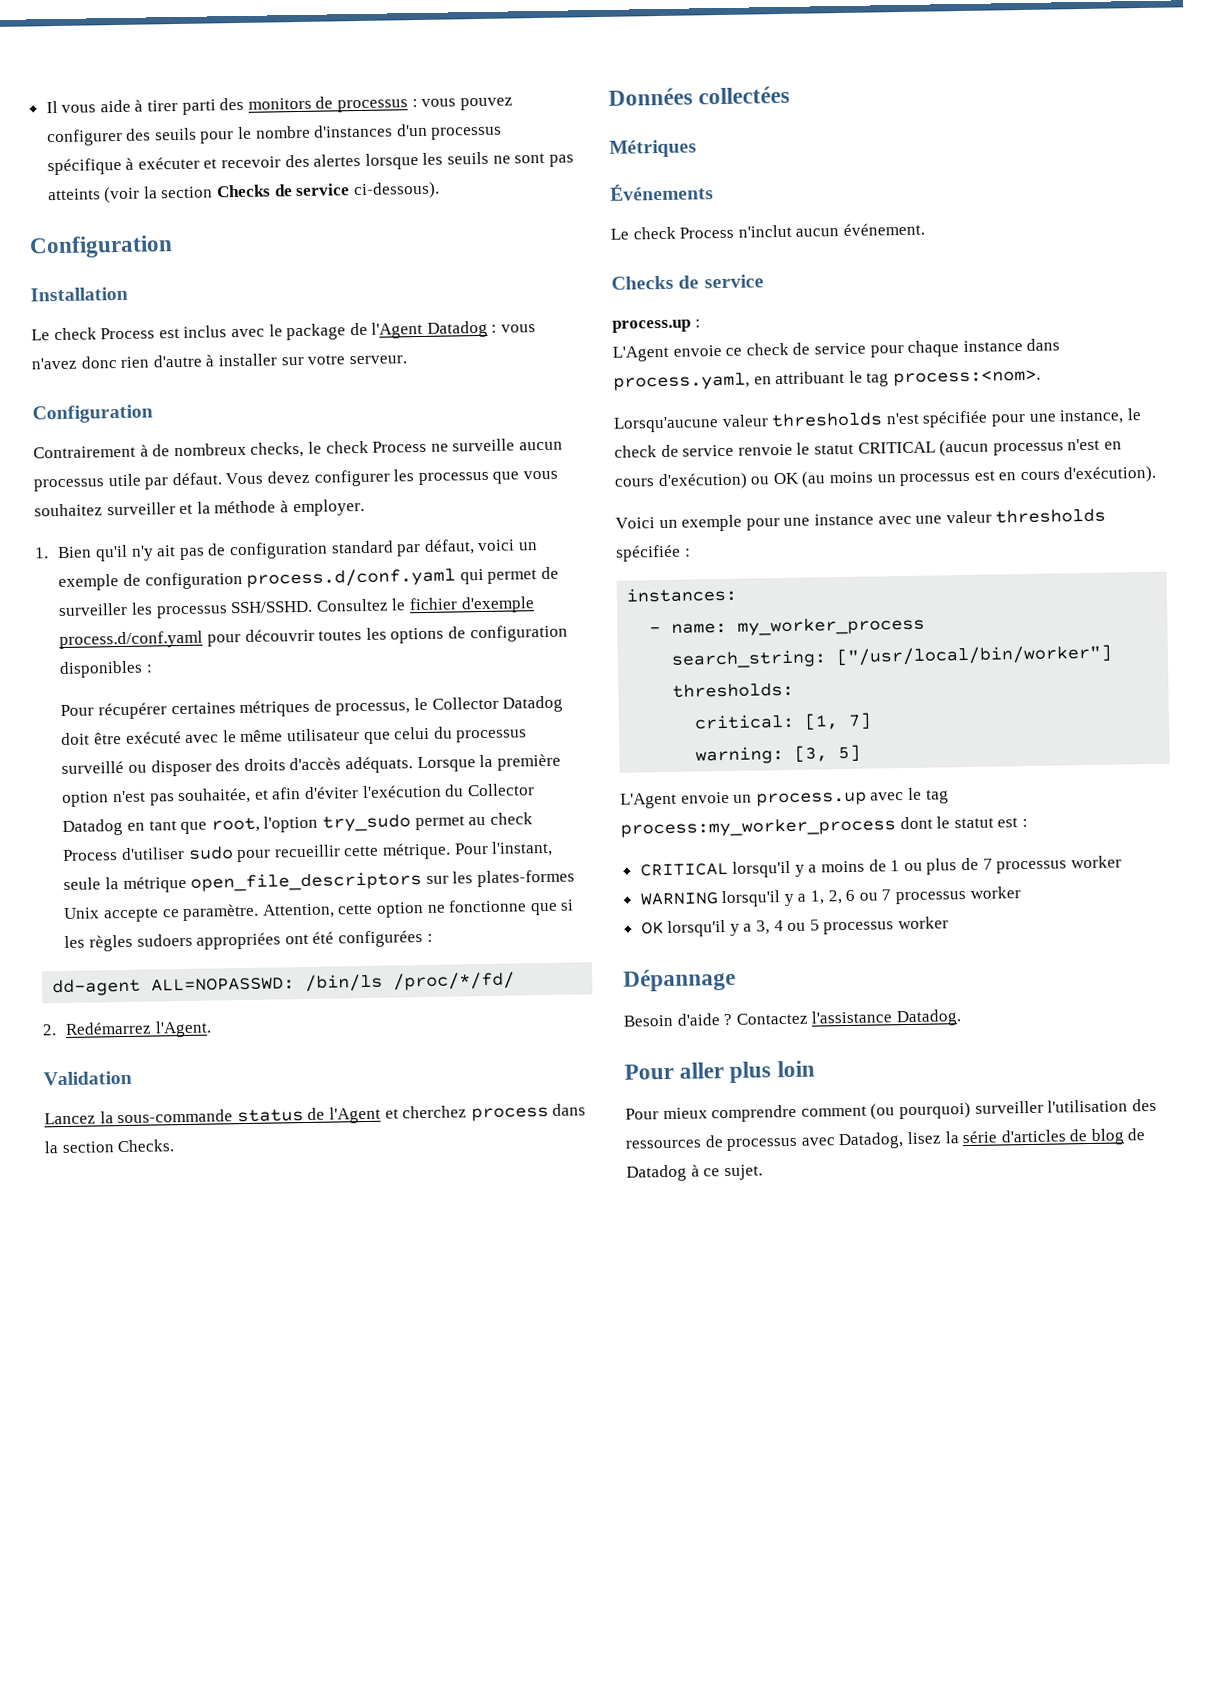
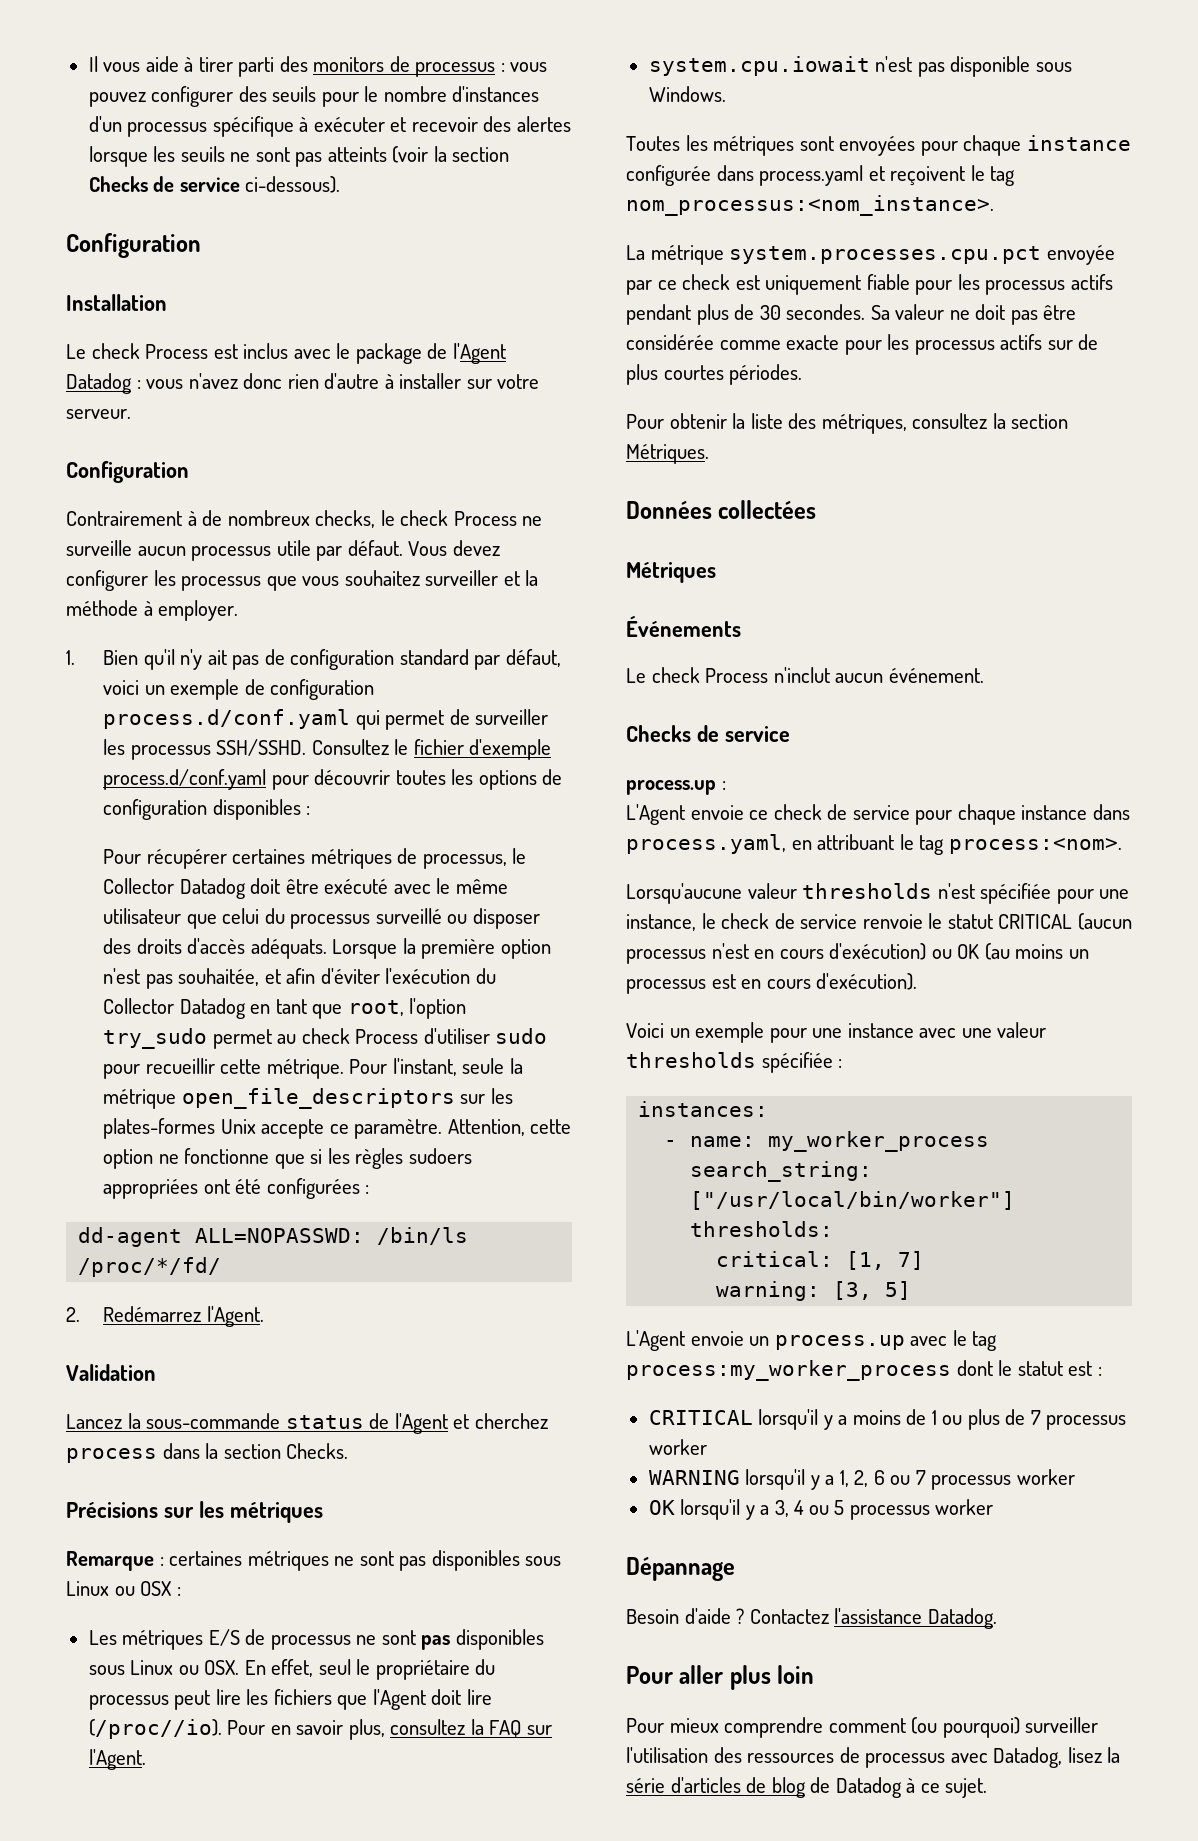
+ Précisions sur les métriques
+ Remarque : certaines métriques ne sont pas disponibles sous Linux ou OSX :
+ Les métriques E/S de processus ne sont pas disponibles sous Linux ou OSX. En effet, seul le propriétaire du processus peut lire les fichiers que l'Agent doit lire (/proc//io). Pour en savoir plus, consultez la FAQ sur l'Agent.
+ system.cpu.iowait n'est pas disponible sous Windows.
+ Toutes les métriques sont envoyées pour chaque instance configurée dans process.yaml et reçoivent le tag nom_processus:<nom_instance>.
+ La métrique system.processes.cpu.pct envoyée par ce check est uniquement fiable pour les processus actifs pendant plus de 30 secondes. Sa valeur ne doit pas être considérée comme exacte pour les processus actifs sur de plus courtes périodes.
+ Pour obtenir la liste des métriques, consultez la section Métriques.

